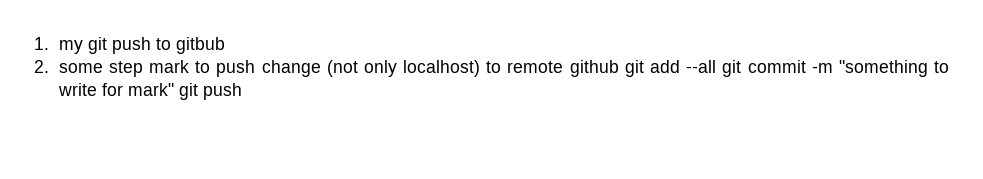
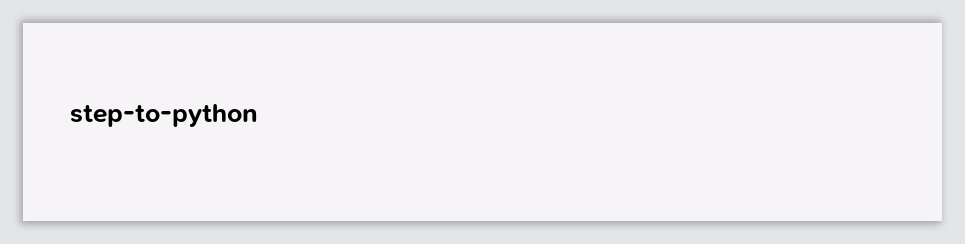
- 1. my git push to gitbub
- 2. some step mark to push change (not only localhost) to remote github git add --all git commit -m "something to write for mark" git push
+ step-to-python

